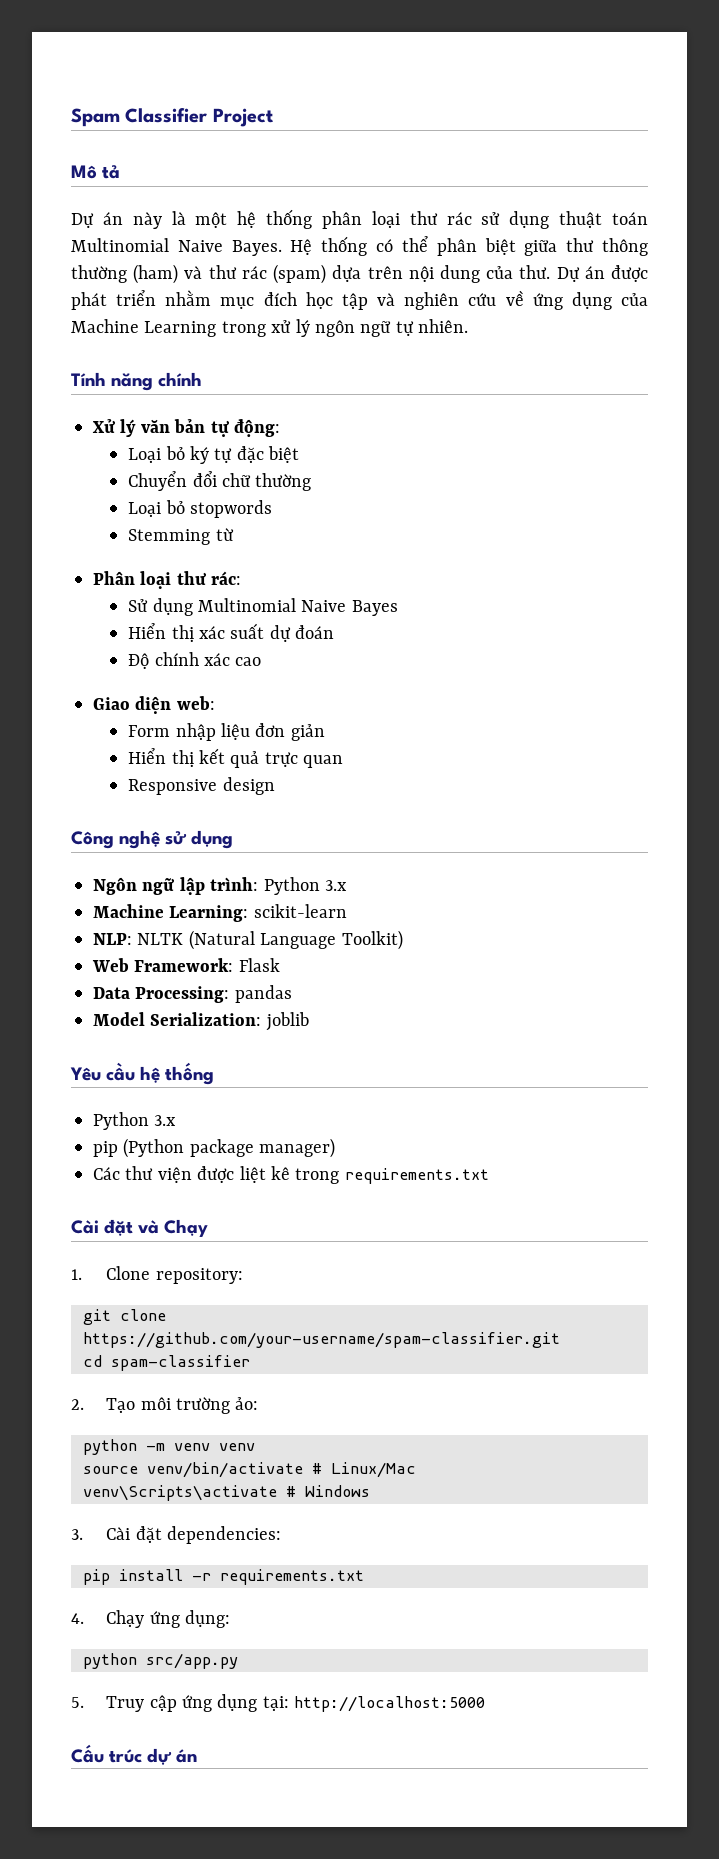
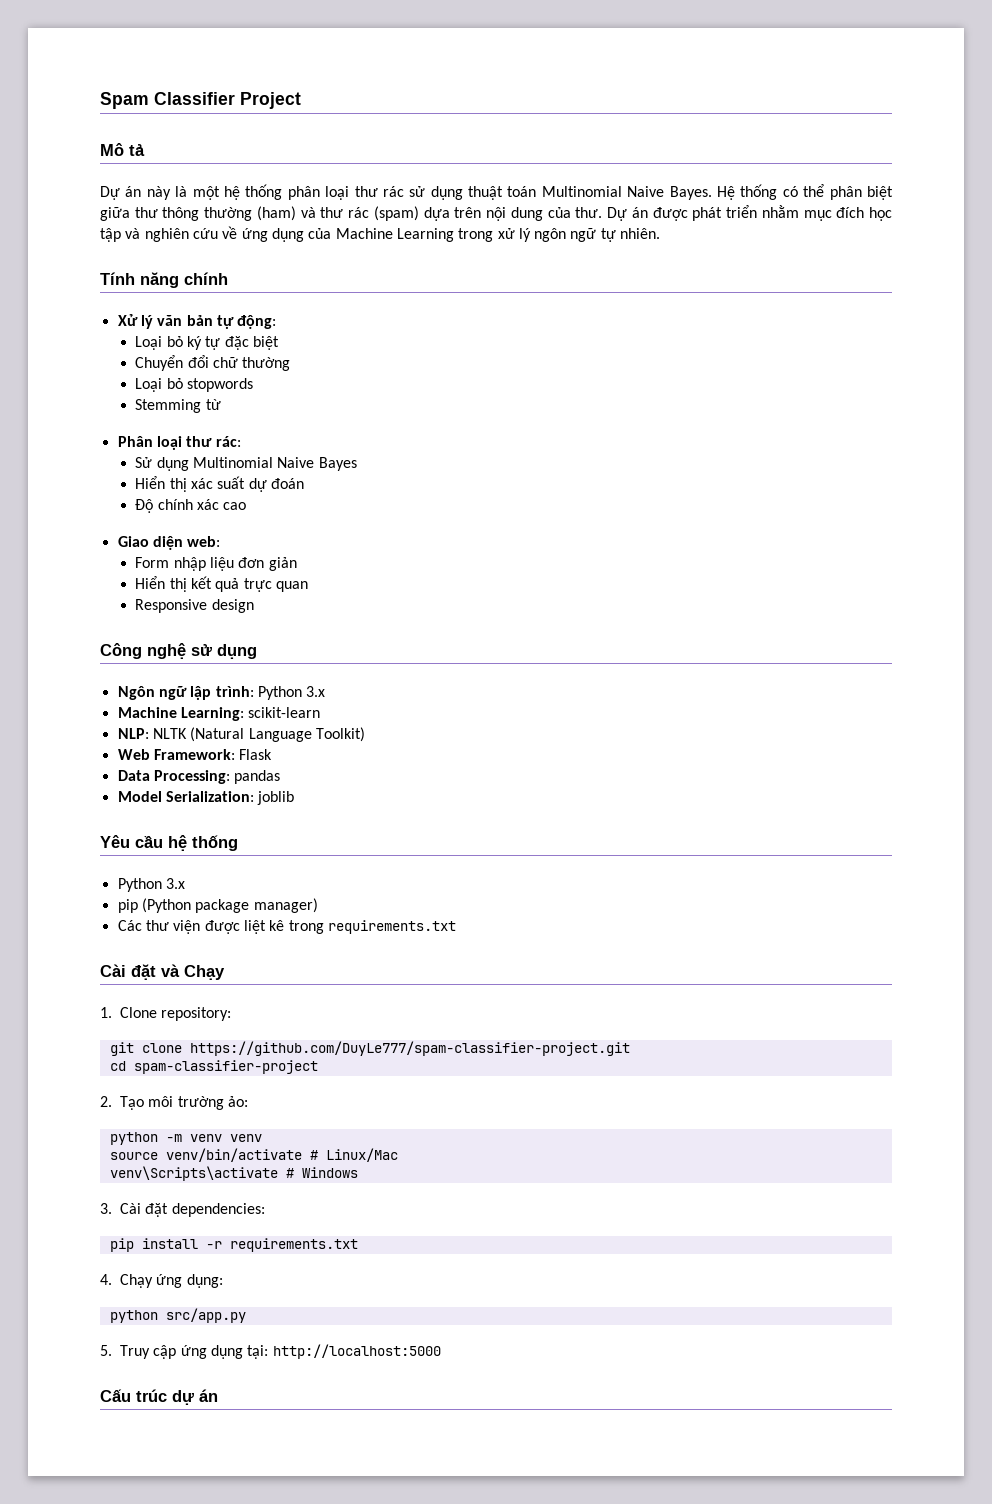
- git clone https://github.com/your-username/spam-classifier.git
+ git clone https://github.com/DuyLe777/spam-classifier-project.git
- cd spam-classifier
+ cd spam-classifier-project

